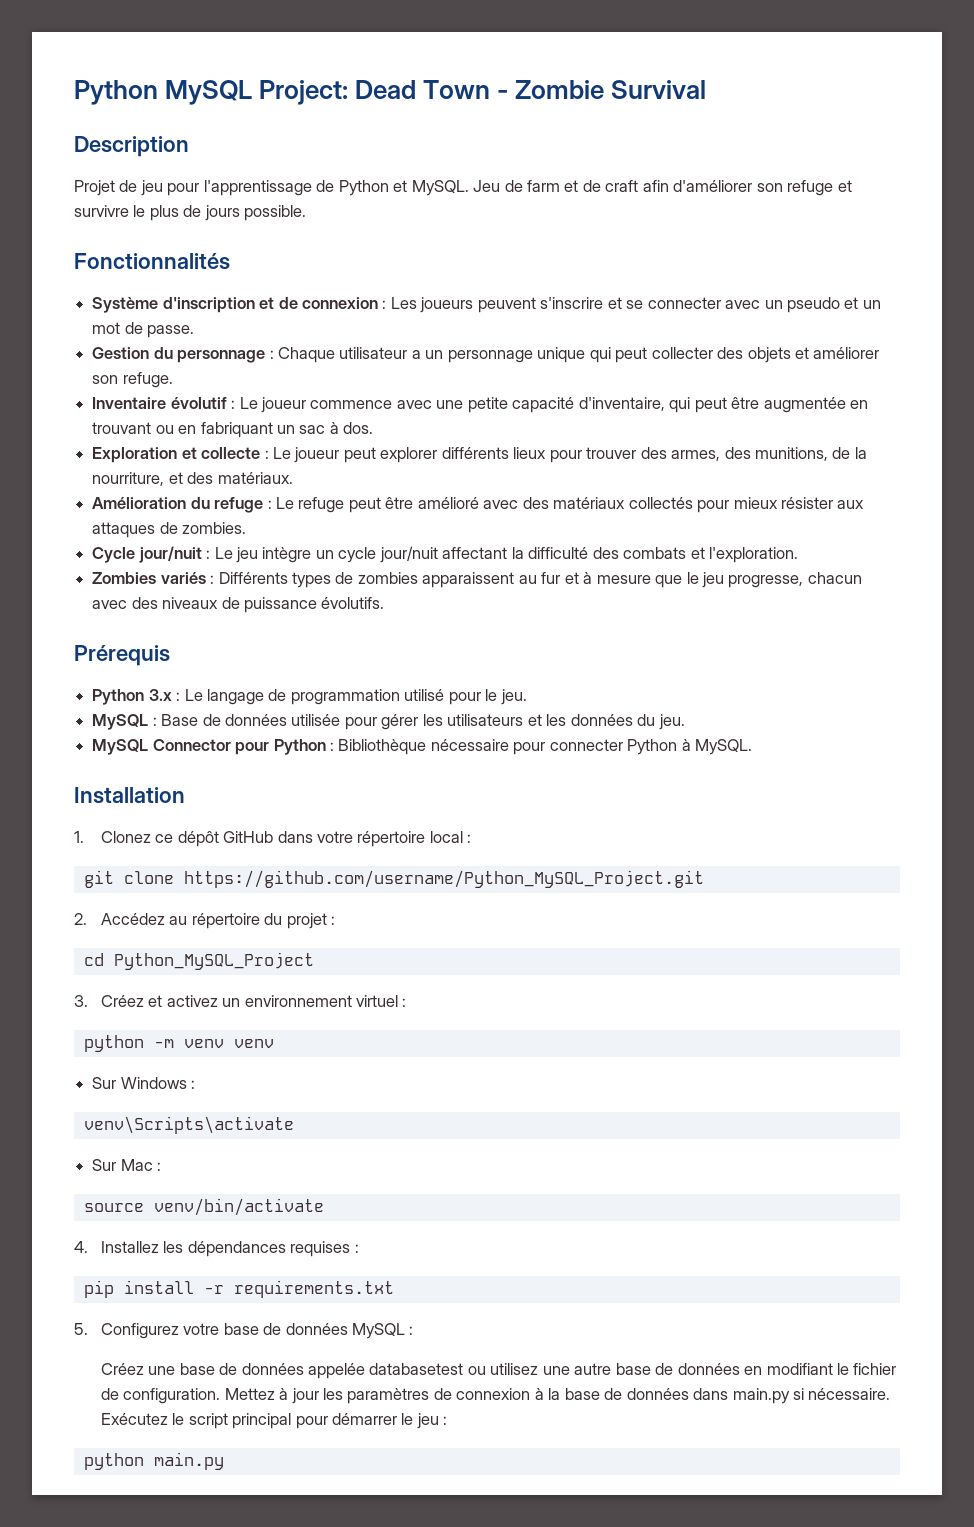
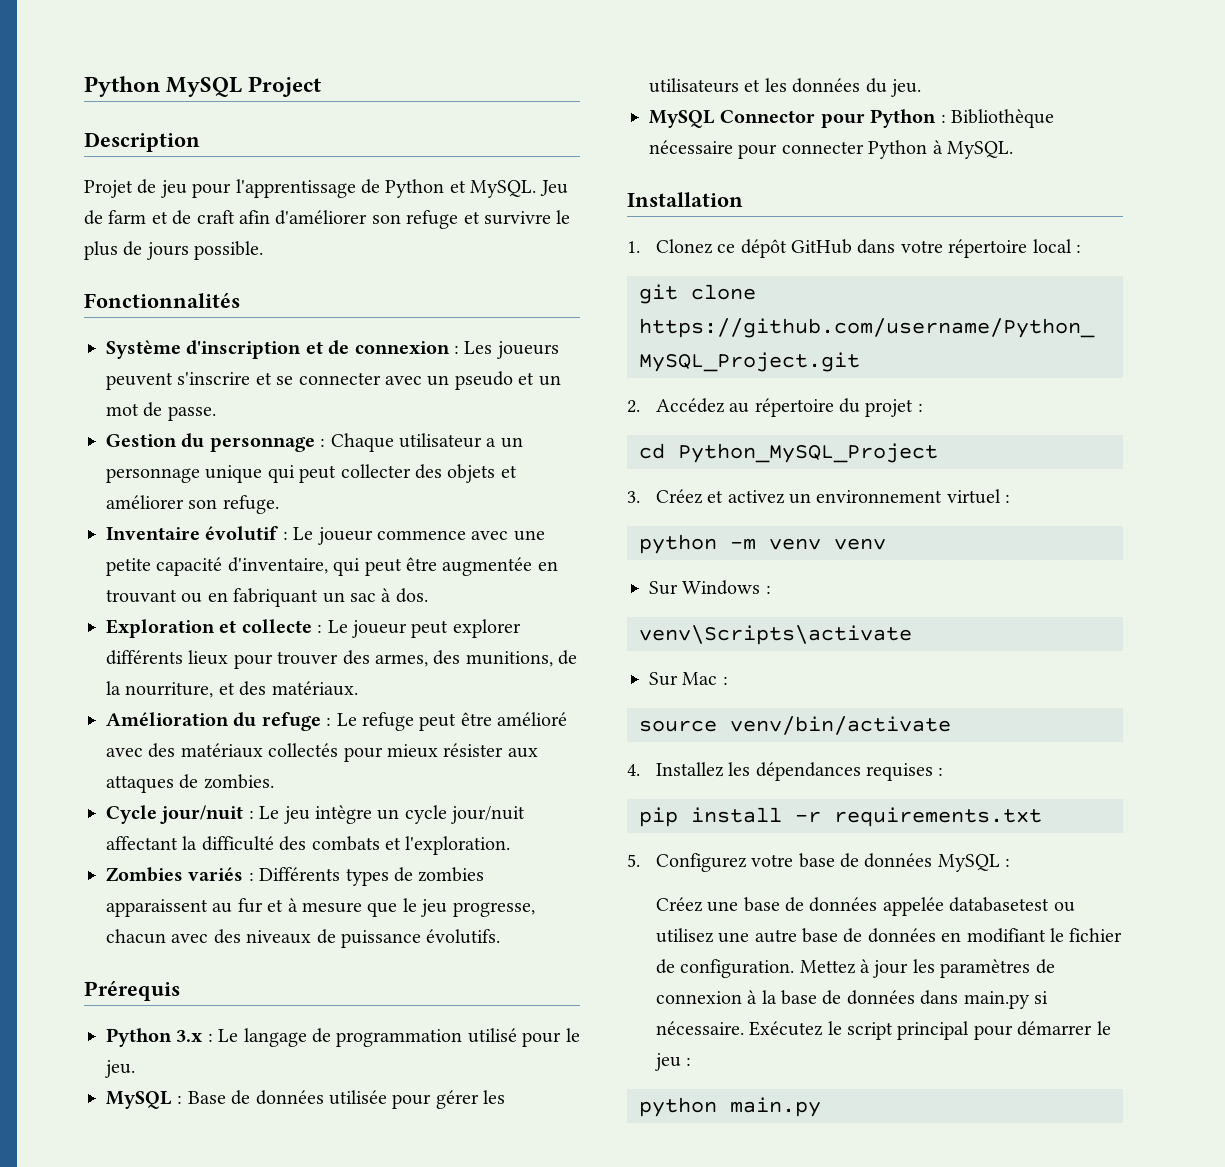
- Python MySQL Project: Dead Town - Zombie Survival
+ Python MySQL Project

